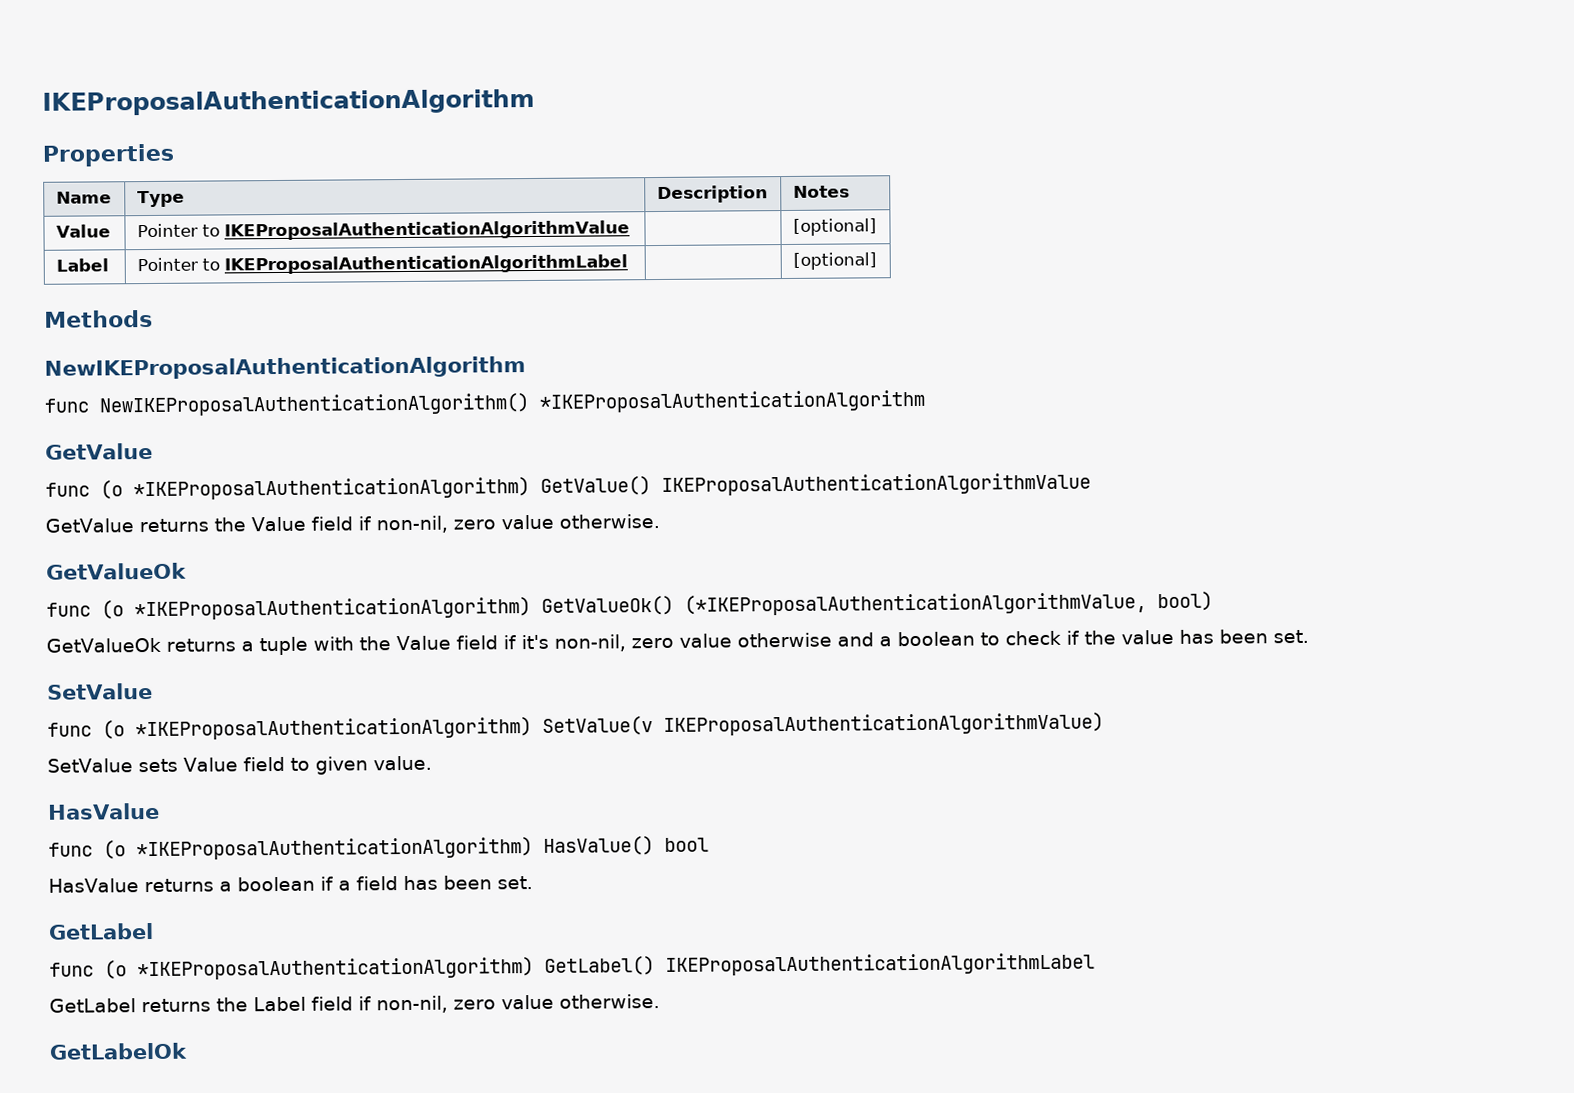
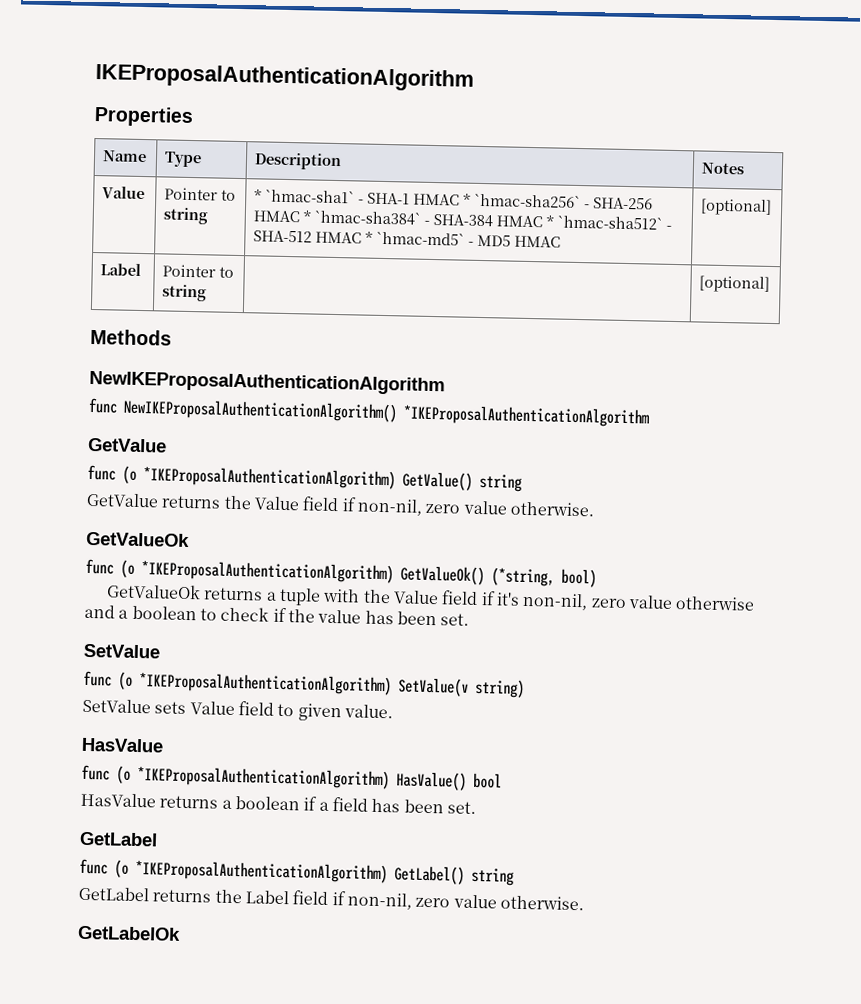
- Value | Pointer to IKEProposalAuthenticationAlgorithmValue | | [optional]
+ Value | Pointer to string | * `hmac-sha1` - SHA-1 HMAC * `hmac-sha256` - SHA-256 HMAC * `hmac-sha384` - SHA-384 HMAC * `hmac-sha512` - SHA-512 HMAC * `hmac-md5` - MD5 HMAC | [optional]
- Label | Pointer to IKEProposalAuthenticationAlgorithmLabel | | [optional]
+ Label | Pointer to string | | [optional]
- func (o *IKEProposalAuthenticationAlgorithm) GetValue() IKEProposalAuthenticationAlgorithmValue
+ func (o *IKEProposalAuthenticationAlgorithm) GetValue() string
- func (o *IKEProposalAuthenticationAlgorithm) GetValueOk() (*IKEProposalAuthenticationAlgorithmValue, bool)
+ func (o *IKEProposalAuthenticationAlgorithm) GetValueOk() (*string, bool)
- func (o *IKEProposalAuthenticationAlgorithm) SetValue(v IKEProposalAuthenticationAlgorithmValue)
+ func (o *IKEProposalAuthenticationAlgorithm) SetValue(v string)
- func (o *IKEProposalAuthenticationAlgorithm) GetLabel() IKEProposalAuthenticationAlgorithmLabel
+ func (o *IKEProposalAuthenticationAlgorithm) GetLabel() string

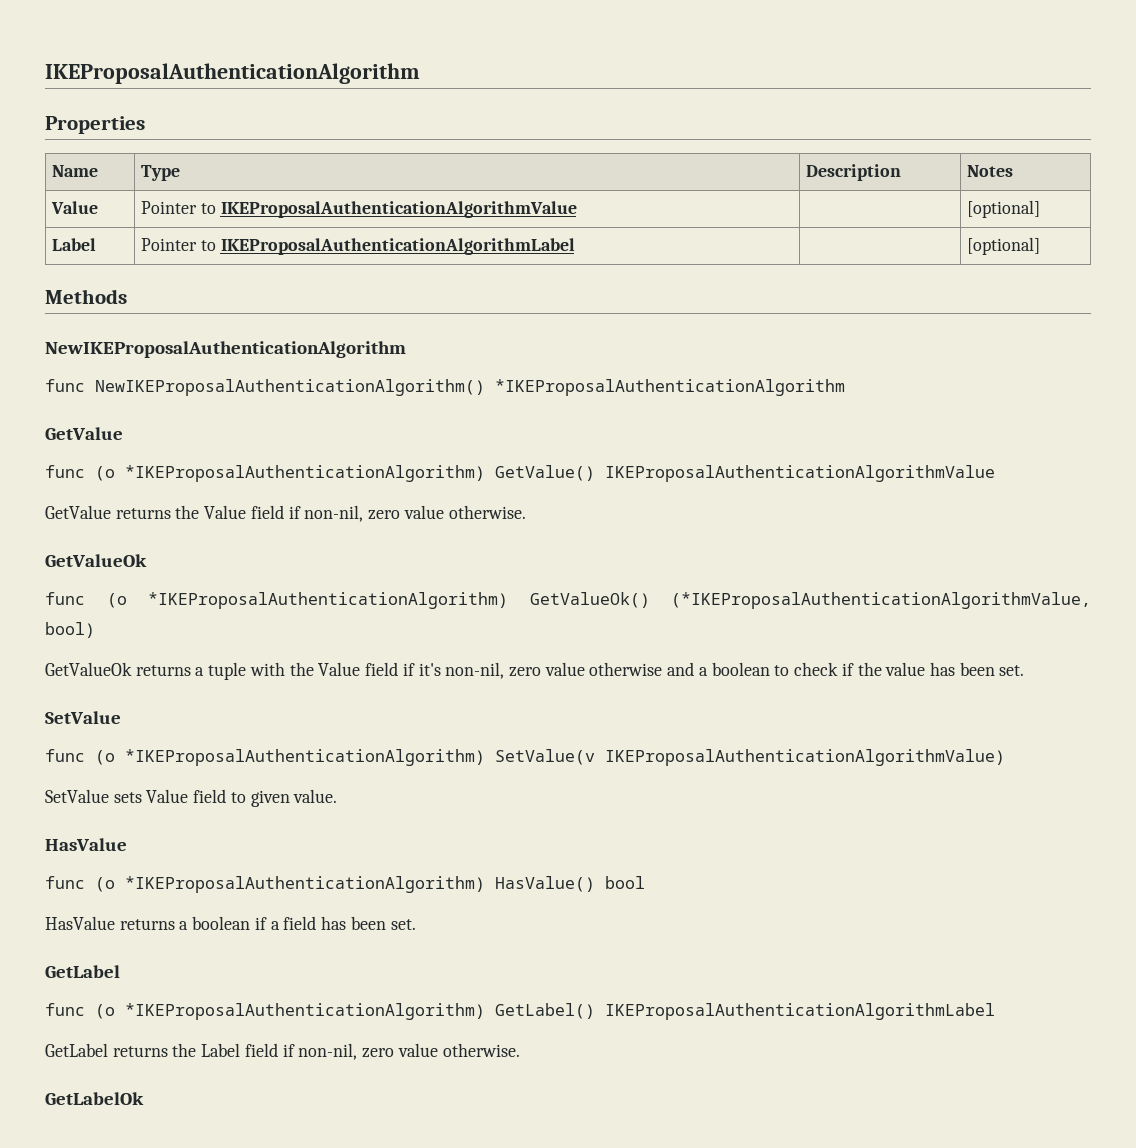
- Value | Pointer to string | * `hmac-sha1` - SHA-1 HMAC * `hmac-sha256` - SHA-256 HMAC * `hmac-sha384` - SHA-384 HMAC * `hmac-sha512` - SHA-512 HMAC * `hmac-md5` - MD5 HMAC | [optional]
+ Value | Pointer to IKEProposalAuthenticationAlgorithmValue | | [optional]
- Label | Pointer to string | | [optional]
+ Label | Pointer to IKEProposalAuthenticationAlgorithmLabel | | [optional]
- func (o *IKEProposalAuthenticationAlgorithm) GetValue() string
+ func (o *IKEProposalAuthenticationAlgorithm) GetValue() IKEProposalAuthenticationAlgorithmValue
- func (o *IKEProposalAuthenticationAlgorithm) GetValueOk() (*string, bool)
+ func (o *IKEProposalAuthenticationAlgorithm) GetValueOk() (*IKEProposalAuthenticationAlgorithmValue, bool)
- func (o *IKEProposalAuthenticationAlgorithm) SetValue(v string)
+ func (o *IKEProposalAuthenticationAlgorithm) SetValue(v IKEProposalAuthenticationAlgorithmValue)
- func (o *IKEProposalAuthenticationAlgorithm) GetLabel() string
+ func (o *IKEProposalAuthenticationAlgorithm) GetLabel() IKEProposalAuthenticationAlgorithmLabel

